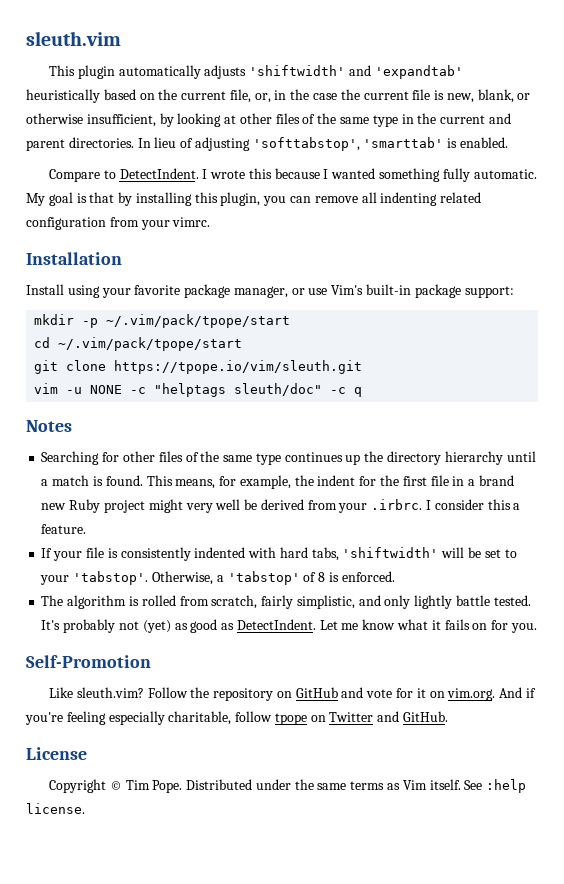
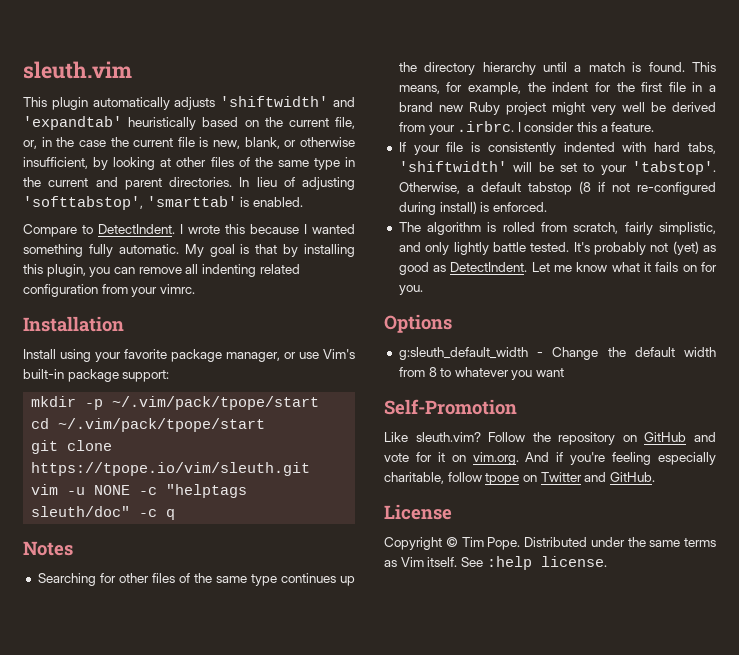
- Otherwise, a 'tabstop' of 8 is enforced.
+ Otherwise, a default tabstop (8 if not re-configured during install) is enforced.
+ Options
+ g:sleuth_default_width - Change the default width from 8 to whatever you want

